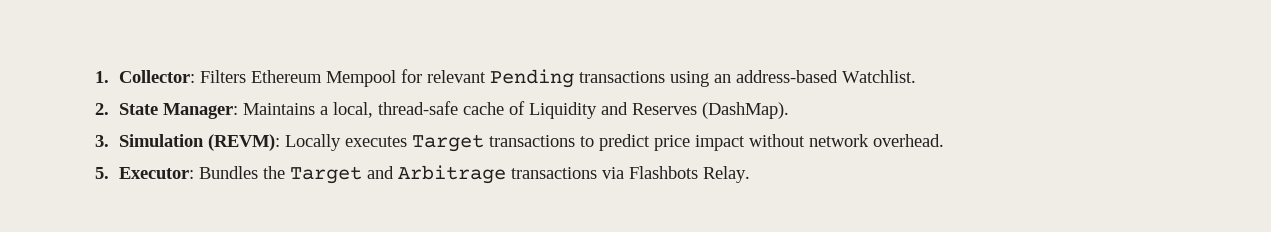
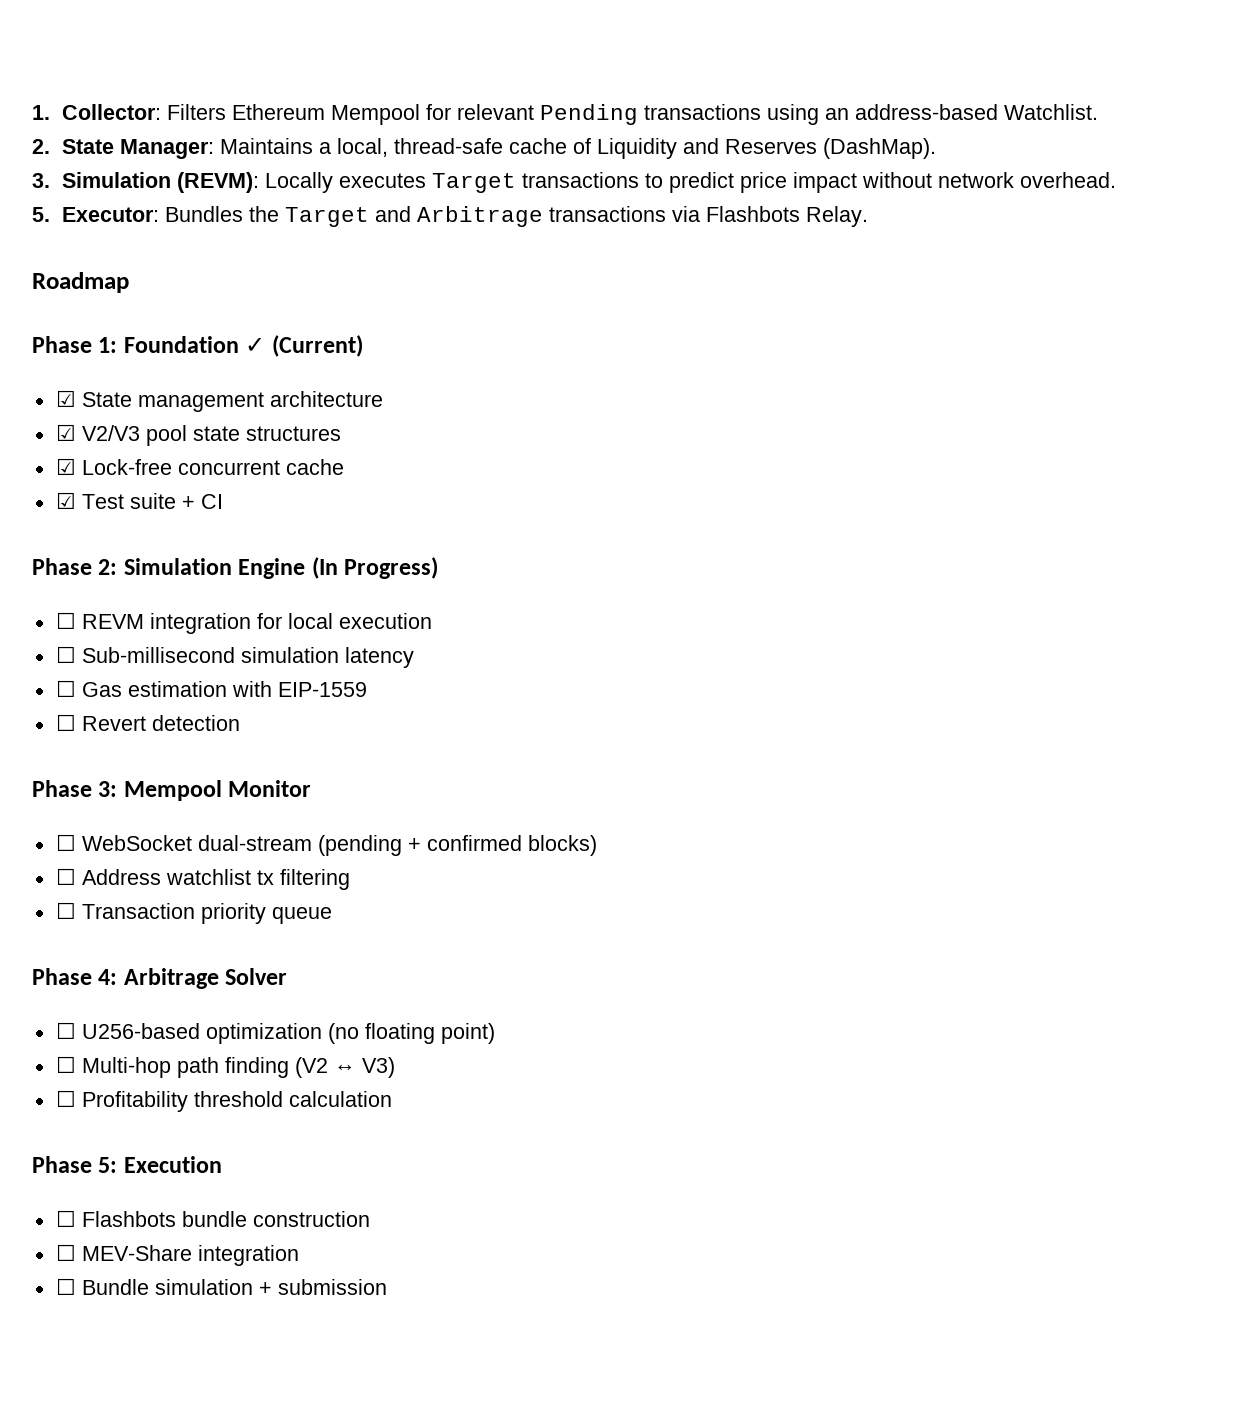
+ Roadmap
+ Phase 1: Foundation ✓ (Current)
+ ☑ State management architecture
+ ☑ V2/V3 pool state structures
+ ☑ Lock-free concurrent cache
+ ☑ Test suite + CI
+ Phase 2: Simulation Engine (In Progress)
+ ☐ REVM integration for local execution
+ ☐ Sub-millisecond simulation latency
+ ☐ Gas estimation with EIP-1559
+ ☐ Revert detection
+ Phase 3: Mempool Monitor
+ ☐ WebSocket dual-stream (pending + confirmed blocks)
+ ☐ Address watchlist tx filtering
+ ☐ Transaction priority queue
+ Phase 4: Arbitrage Solver
+ ☐ U256-based optimization (no floating point)
+ ☐ Multi-hop path finding (V2 ↔ V3)
+ ☐ Profitability threshold calculation
+ Phase 5: Execution
+ ☐ Flashbots bundle construction
+ ☐ MEV-Share integration
+ ☐ Bundle simulation + submission

